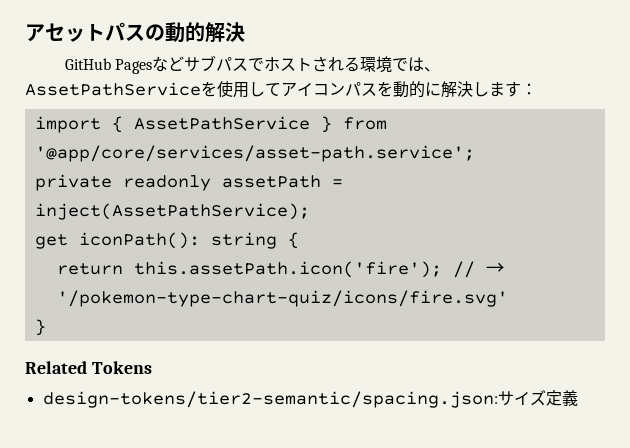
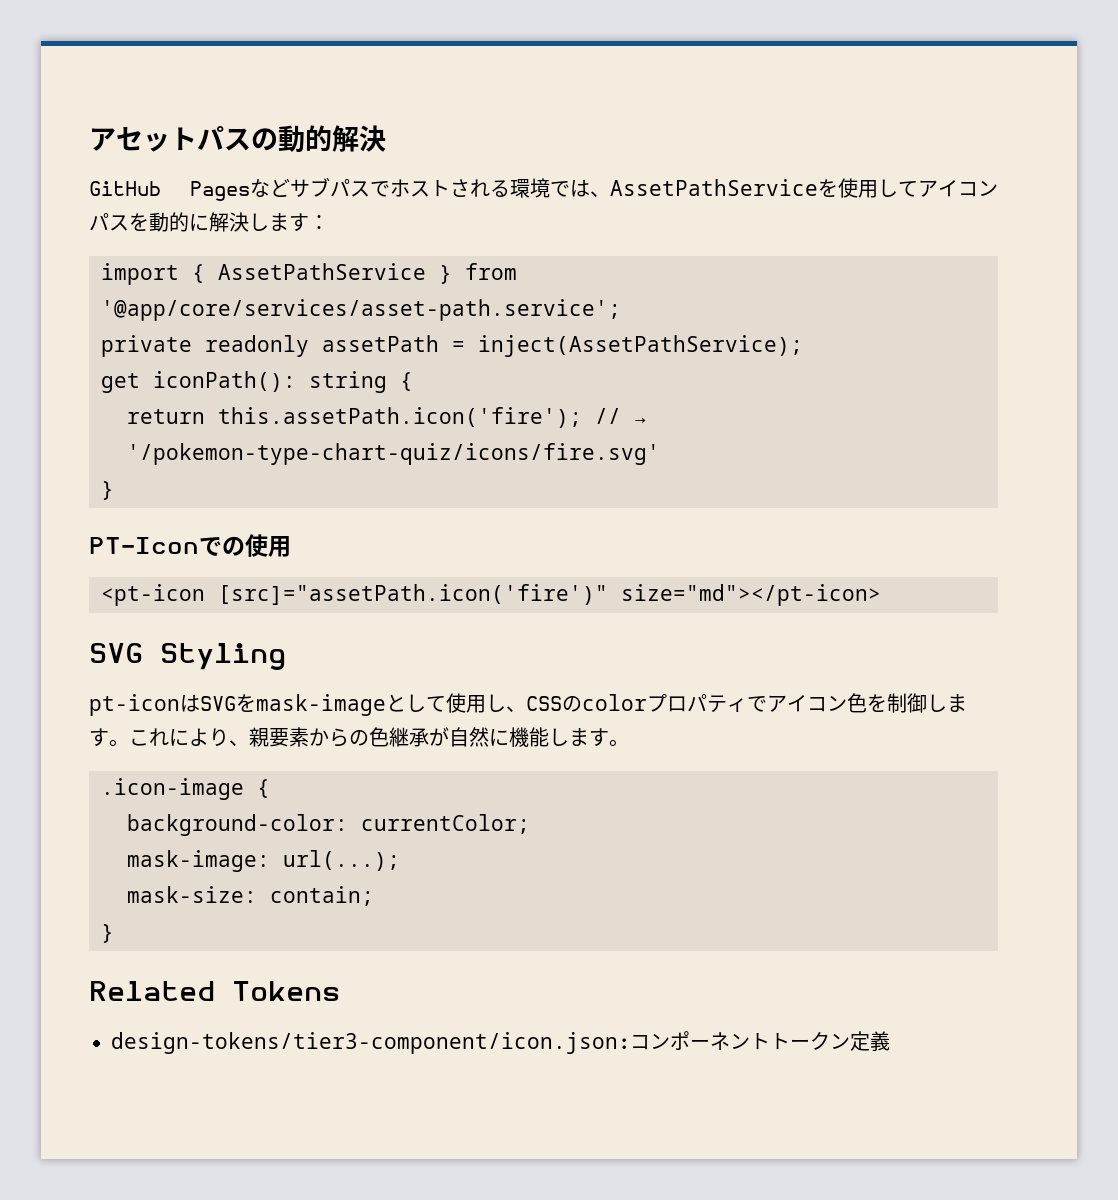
+ PT-Iconでの使用
+ <pt-icon [src]="assetPath.icon('fire')" size="md"></pt-icon>
+ SVG Styling
+ pt-iconはSVGをmask-imageとして使用し、CSSのcolorプロパティでアイコン色を制御します。これにより、親要素からの色継承が自然に機能します。
+ .icon-image {
+ background-color: currentColor;
+ mask-image: url(...);
+ mask-size: contain;
+ }
  Related Tokens
- design-tokens/tier2-semantic/spacing.json:サイズ定義
+ design-tokens/tier3-component/icon.json:コンポーネントトークン定義

